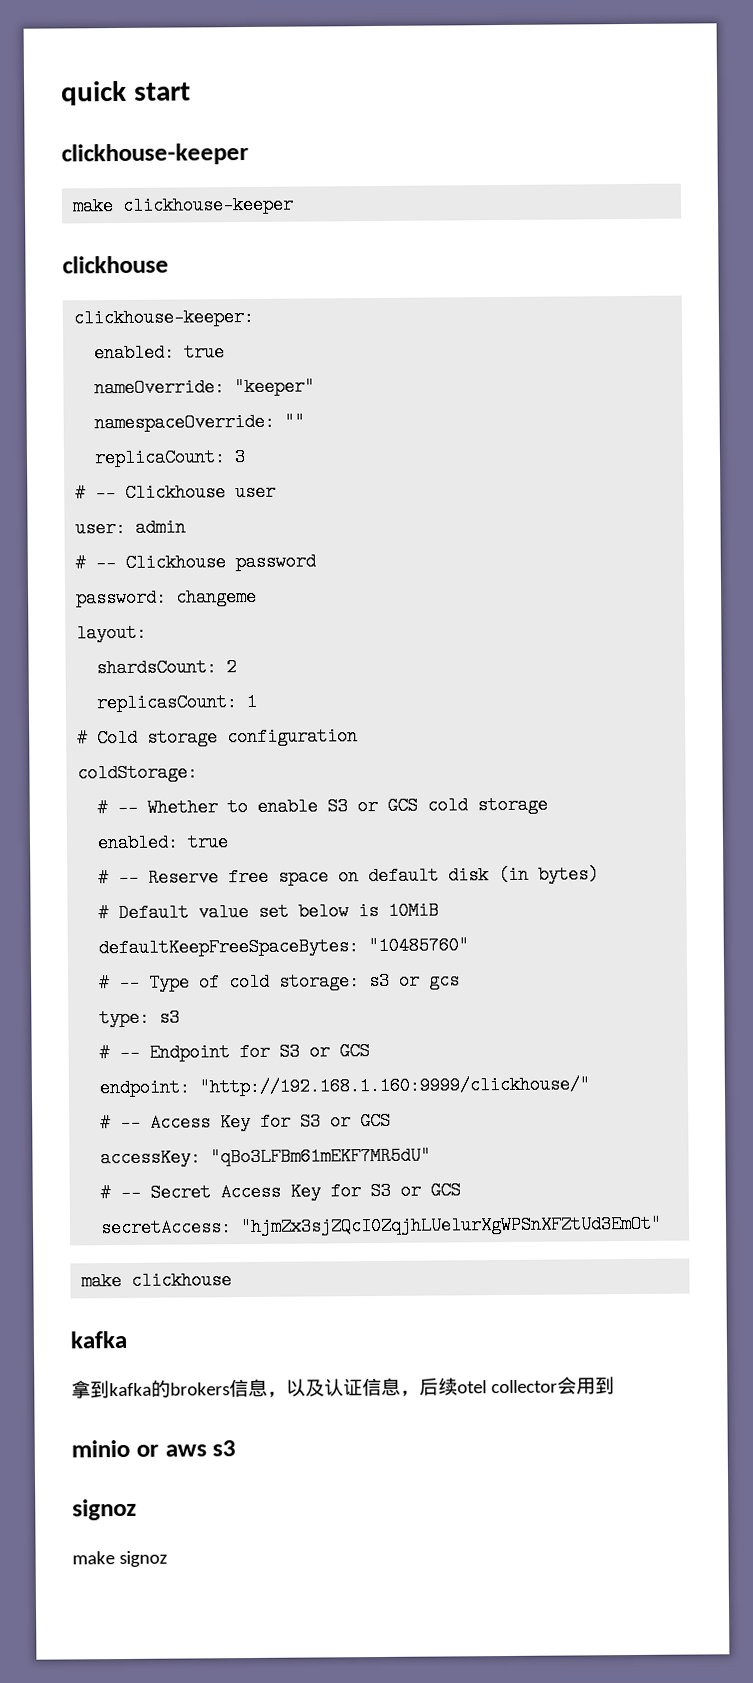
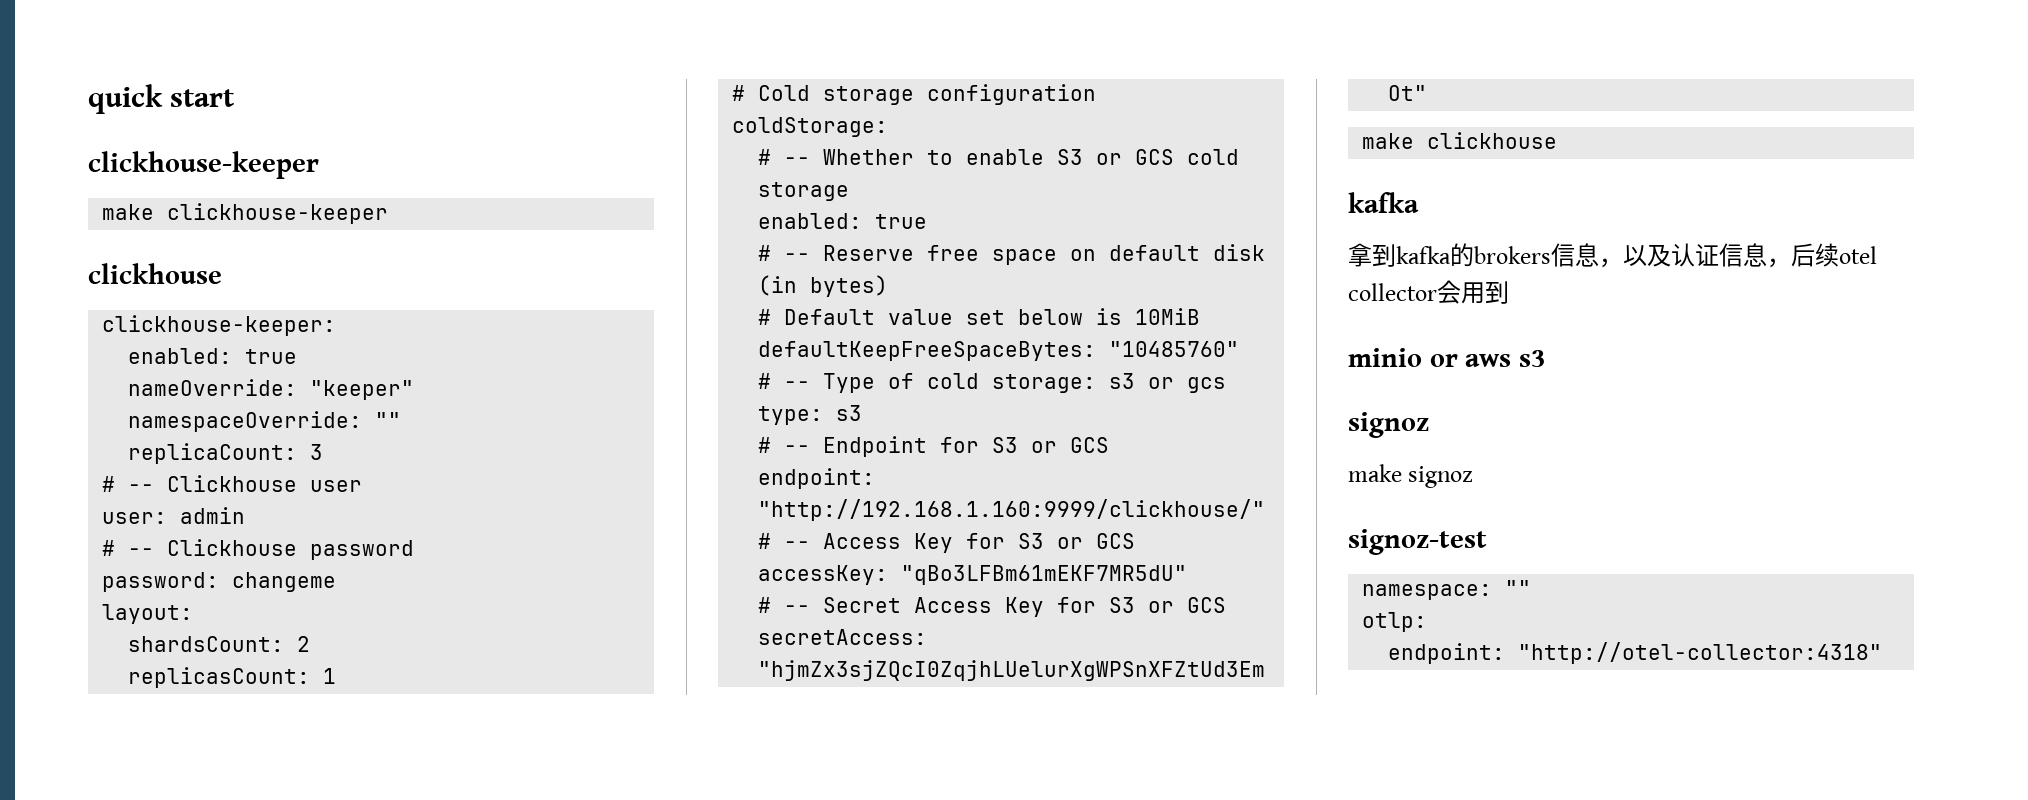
+ signoz-test
+ namespace: ""
+ otlp:
+ endpoint: "http://otel-collector:4318"

